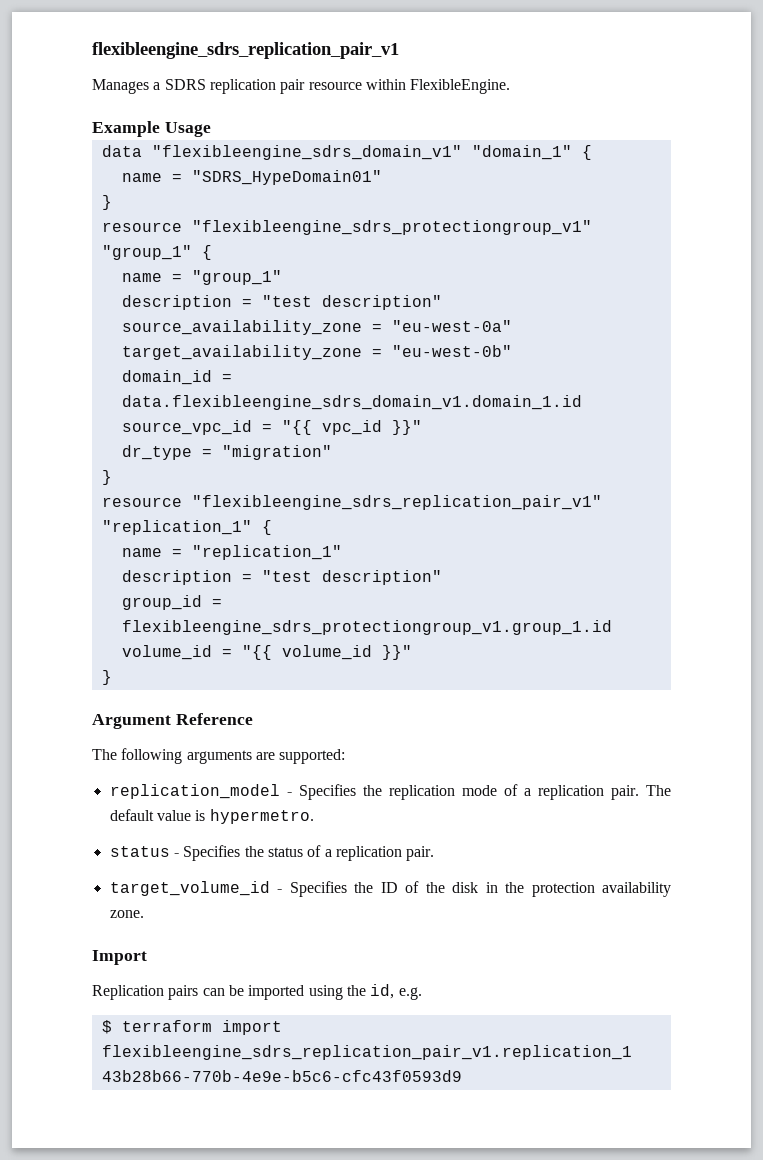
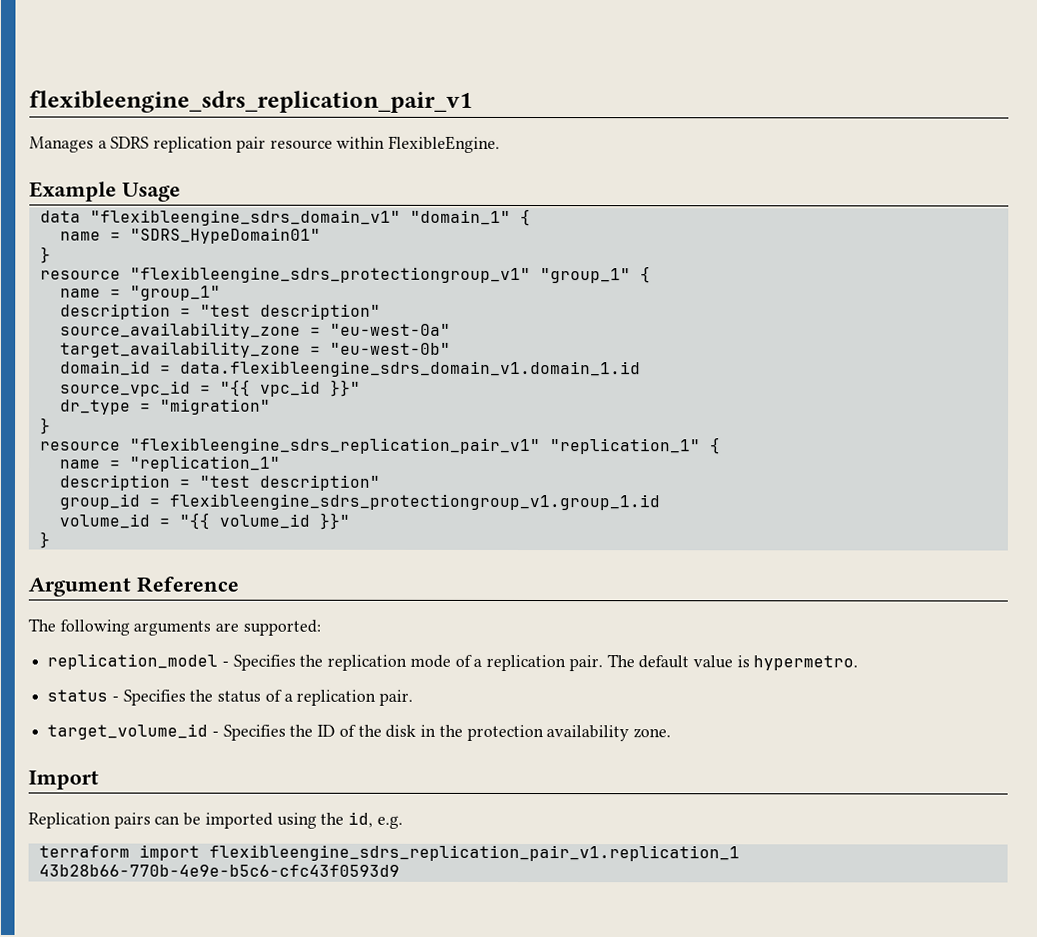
- $ terraform import flexibleengine_sdrs_replication_pair_v1.replication_1 43b28b66-770b-4e9e-b5c6-cfc43f0593d9
+ terraform import flexibleengine_sdrs_replication_pair_v1.replication_1 43b28b66-770b-4e9e-b5c6-cfc43f0593d9

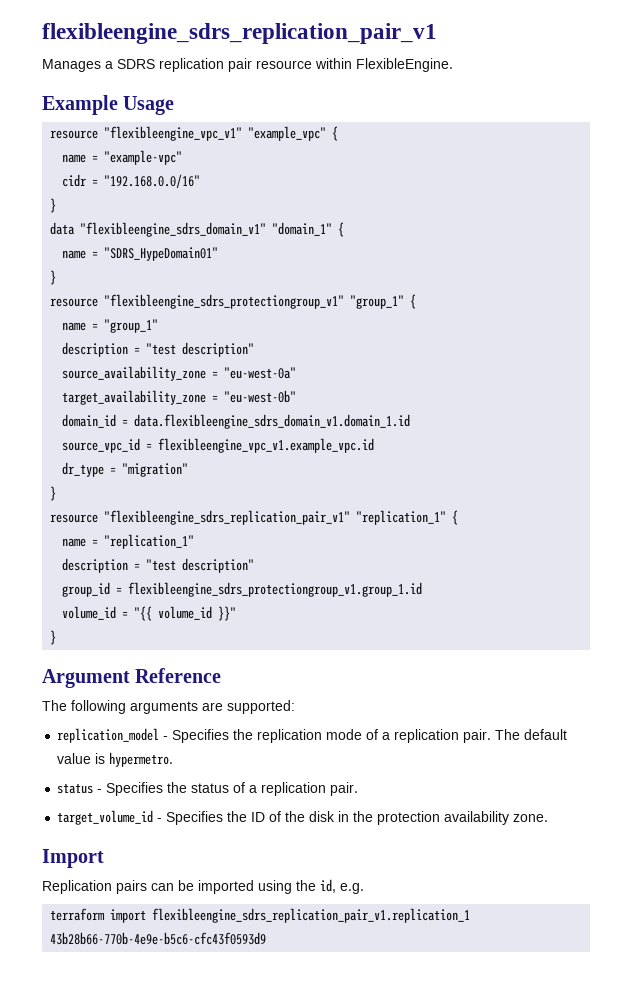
+ resource "flexibleengine_vpc_v1" "example_vpc" {
+ name = "example-vpc"
+ cidr = "192.168.0.0/16"
+ }
- source_vpc_id = "{{ vpc_id }}"
+ source_vpc_id = flexibleengine_vpc_v1.example_vpc.id

